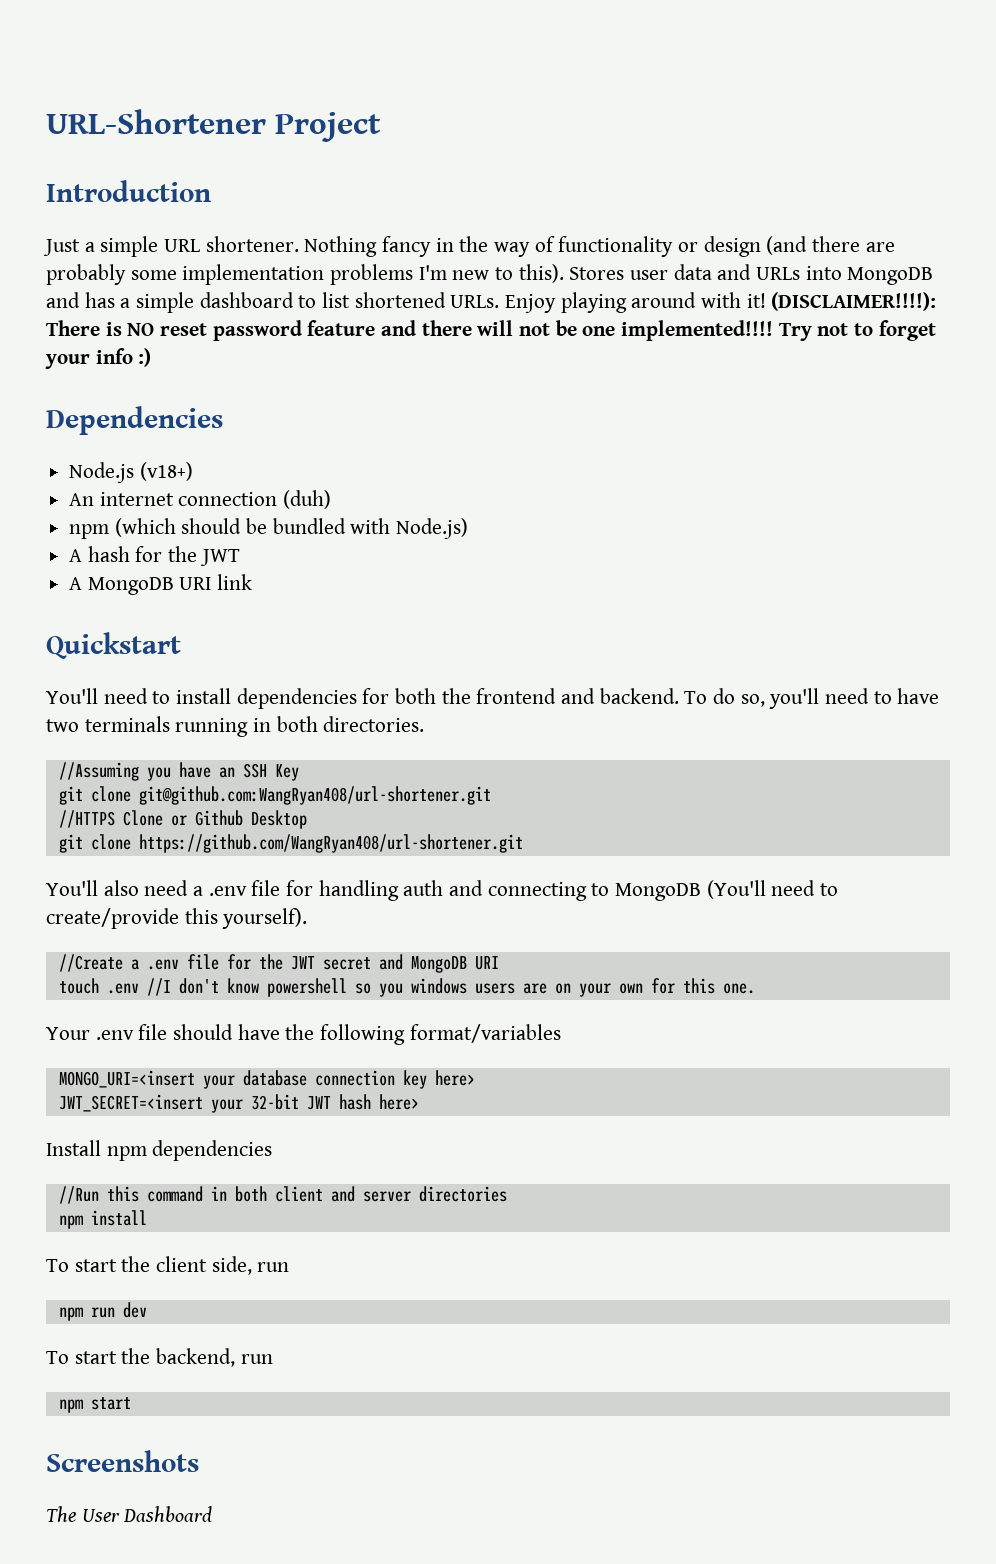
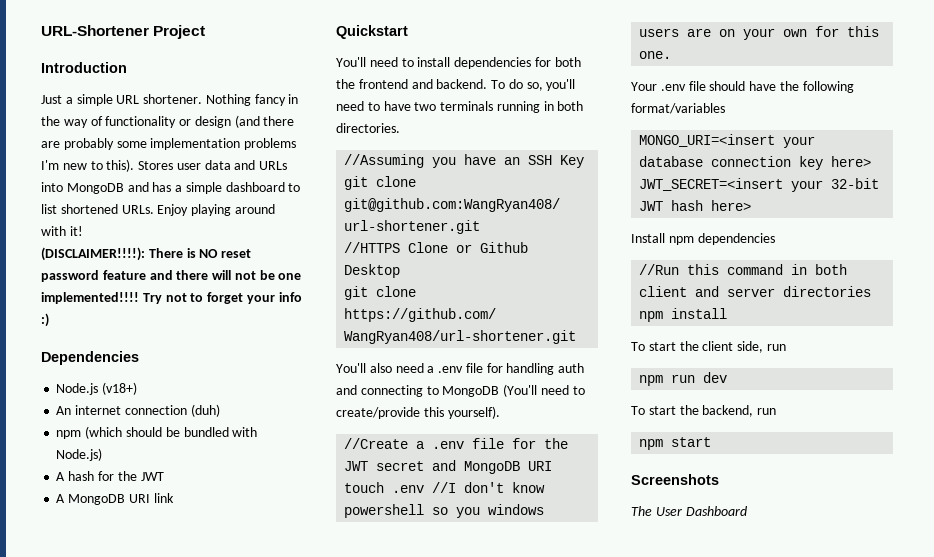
- Enjoy playing around with it! (DISCLAIMER!!!!): There is NO reset password feature and there will not be one implemented!!!!
+ Enjoy playing around with it!
+ (DISCLAIMER!!!!): There is NO reset password feature and there will not be one implemented!!!!

